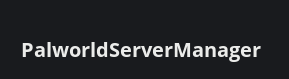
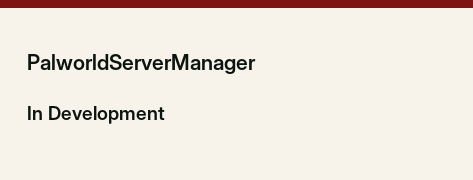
+ In Development

